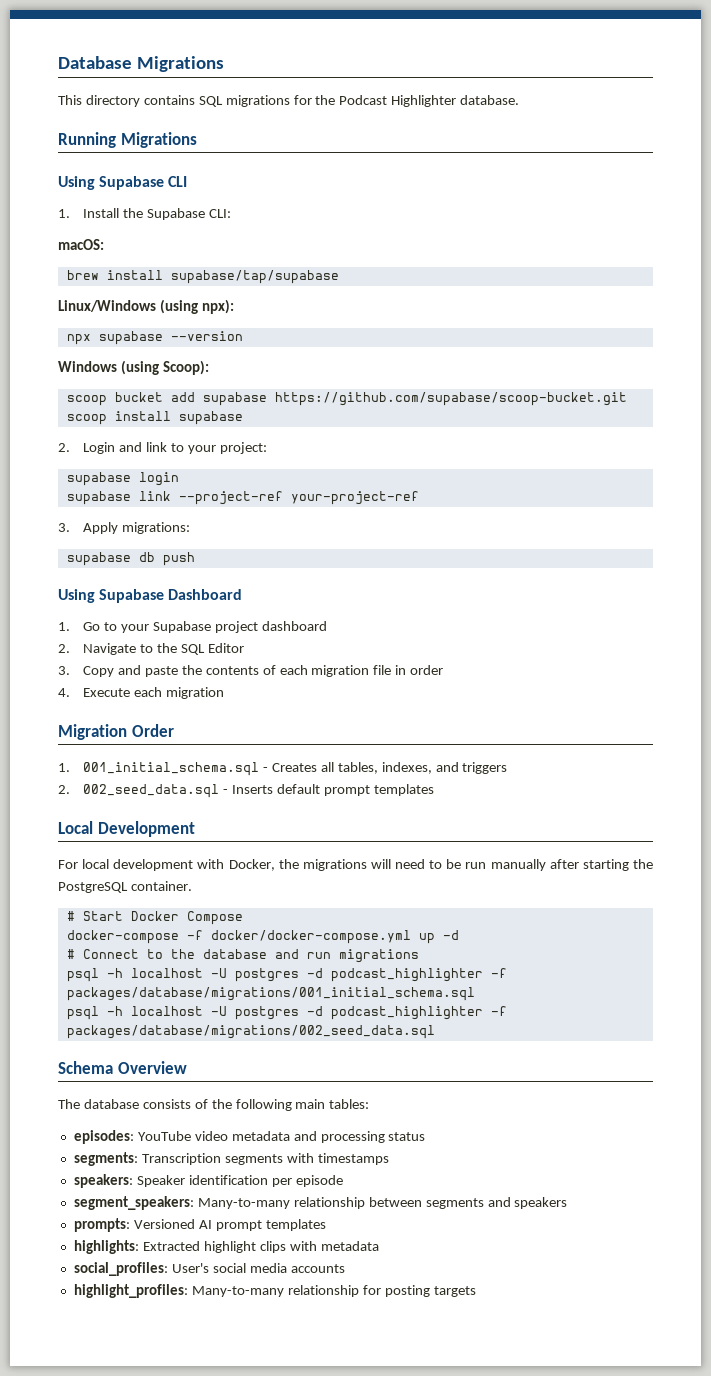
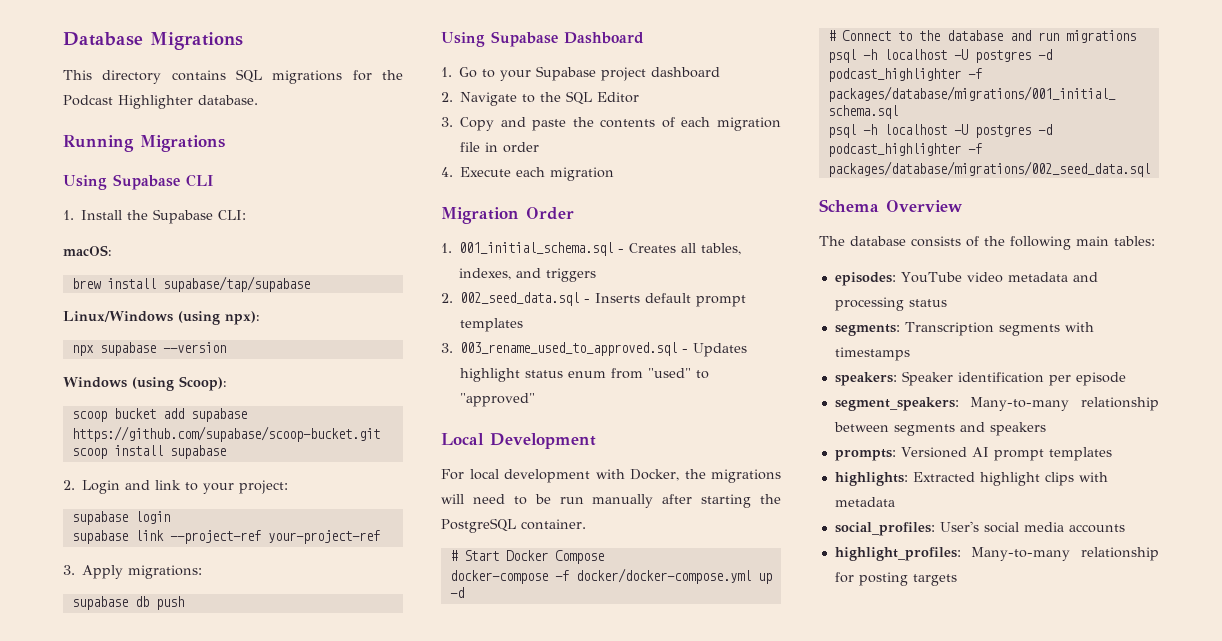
+ 3. 003_rename_used_to_approved.sql - Updates highlight status enum from "used" to "approved"

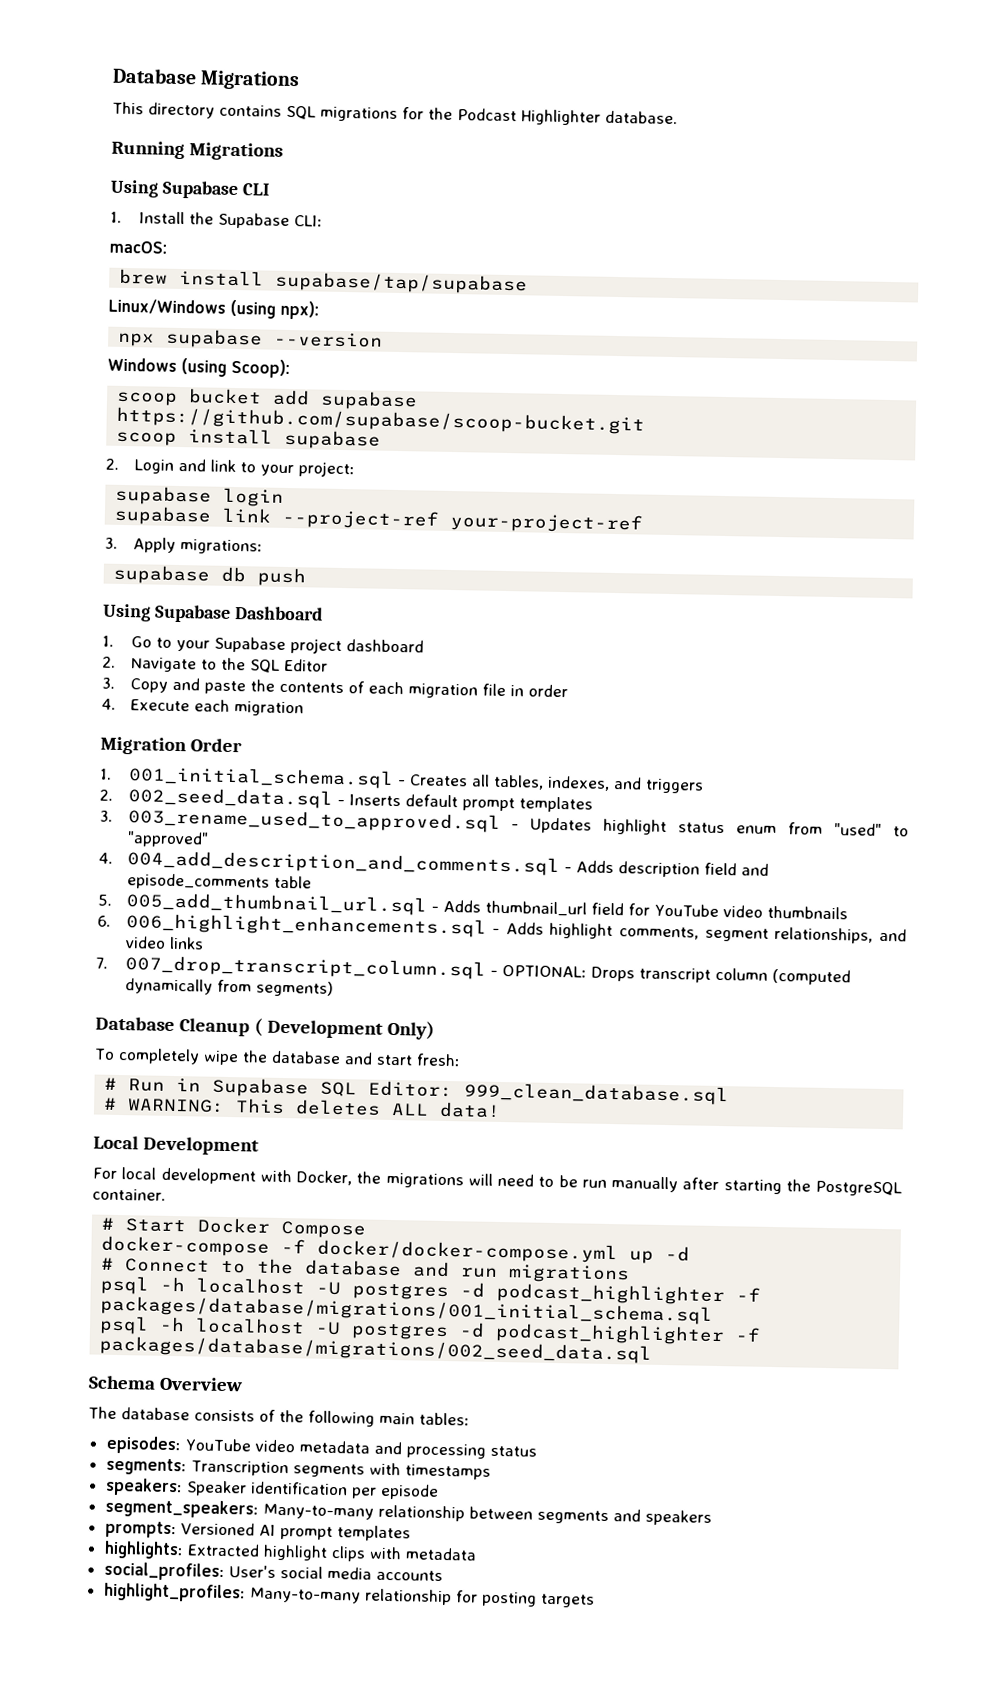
+ 4. 004_add_description_and_comments.sql - Adds description field and episode_comments table
+ 5. 005_add_thumbnail_url.sql - Adds thumbnail_url field for YouTube video thumbnails
+ 6. 006_highlight_enhancements.sql - Adds highlight comments, segment relationships, and video links
+ 7. 007_drop_transcript_column.sql - OPTIONAL: Drops transcript column (computed dynamically from segments)
+ Database Cleanup ( Development Only)
+ To completely wipe the database and start fresh:
+ # Run in Supabase SQL Editor: 999_clean_database.sql
+ # WARNING: This deletes ALL data!

